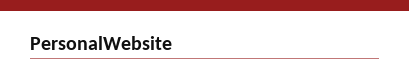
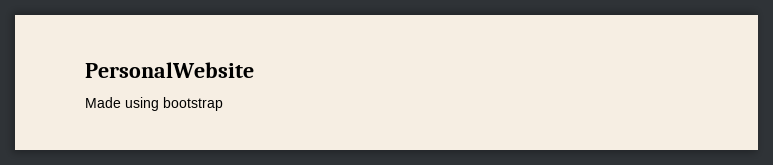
+ Made using bootstrap

